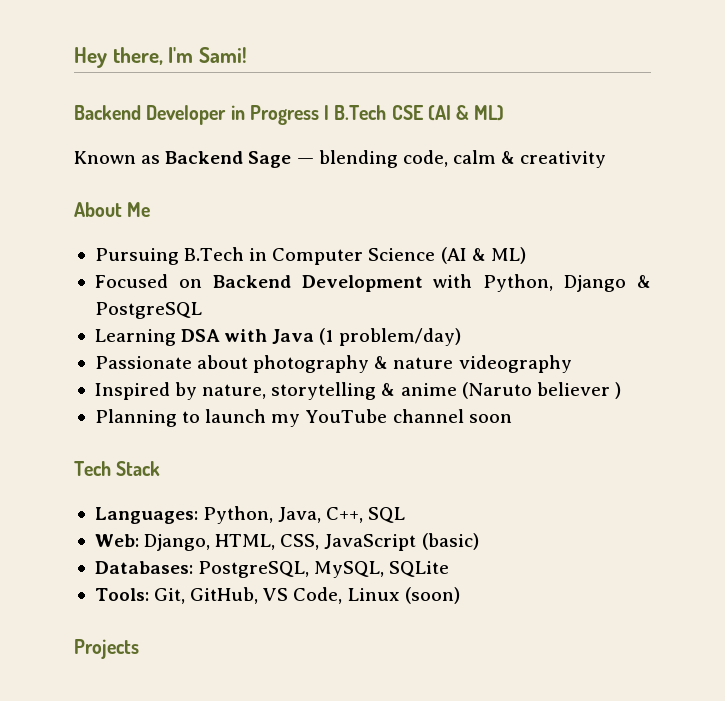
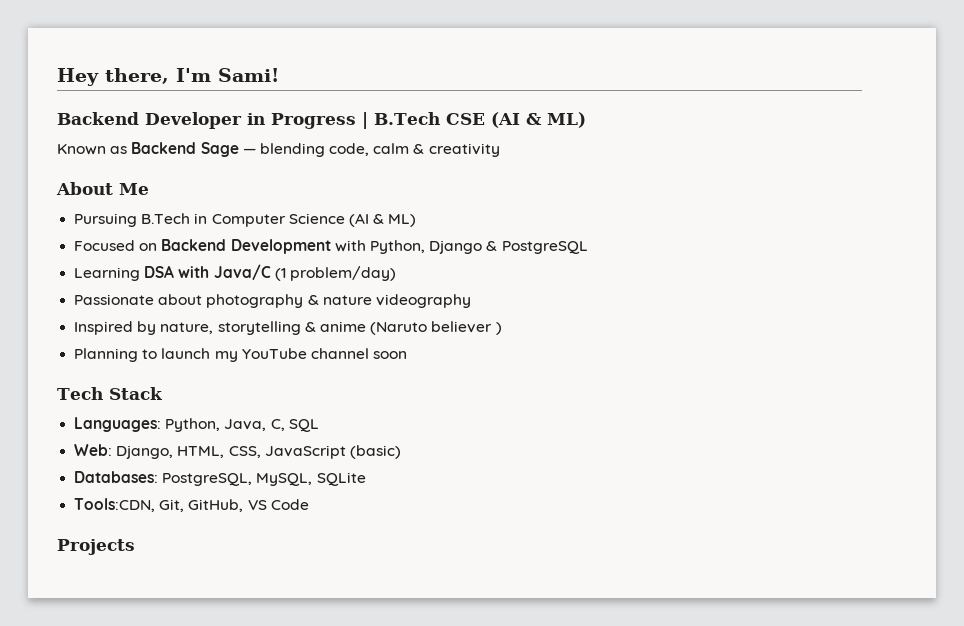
- Learning DSA with Java (1 problem/day)
+ Learning DSA with Java/C (1 problem/day)
- Languages: Python, Java, C++, SQL
+ Languages: Python, Java, C, SQL
- Tools: Git, GitHub, VS Code, Linux (soon)
+ Tools:CDN, Git, GitHub, VS Code

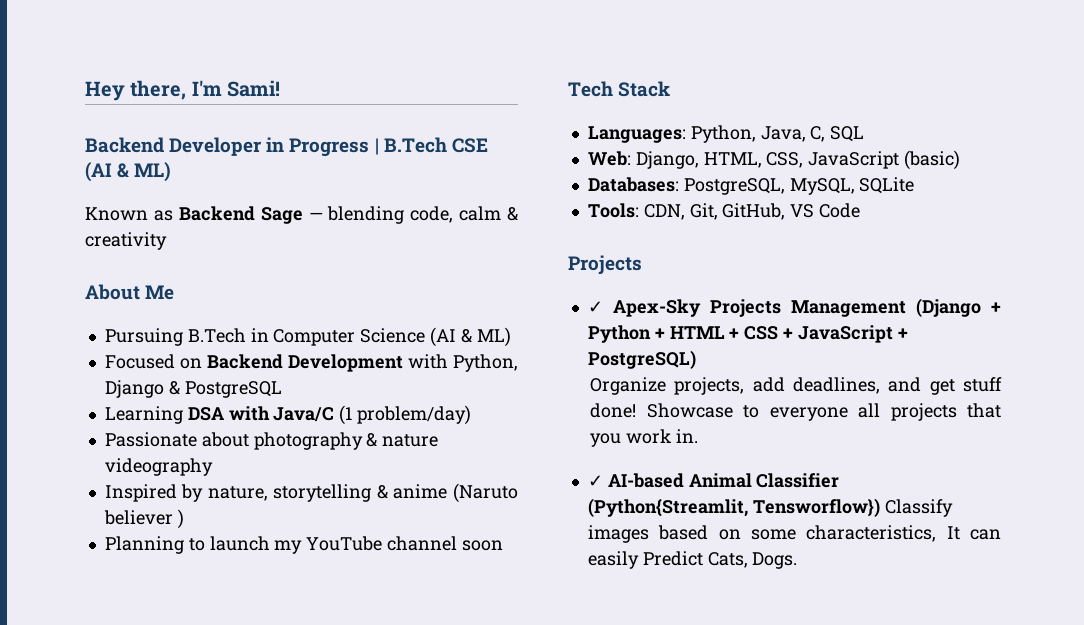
- Tools:CDN, Git, GitHub, VS Code
+ Tools: CDN, Git, GitHub, VS Code
+ ✓ Apex-Sky Projects Management (Django + Python + HTML + CSS + JavaScript + PostgreSQL)
+ Organize projects, add deadlines, and get stuff done! Showcase to everyone all projects that you work in.
+ ✓ AI-based Animal Classifier (Python{Streamlit, Tensworflow}) Classify images based on some characteristics, It can easily Predict Cats, Dogs.

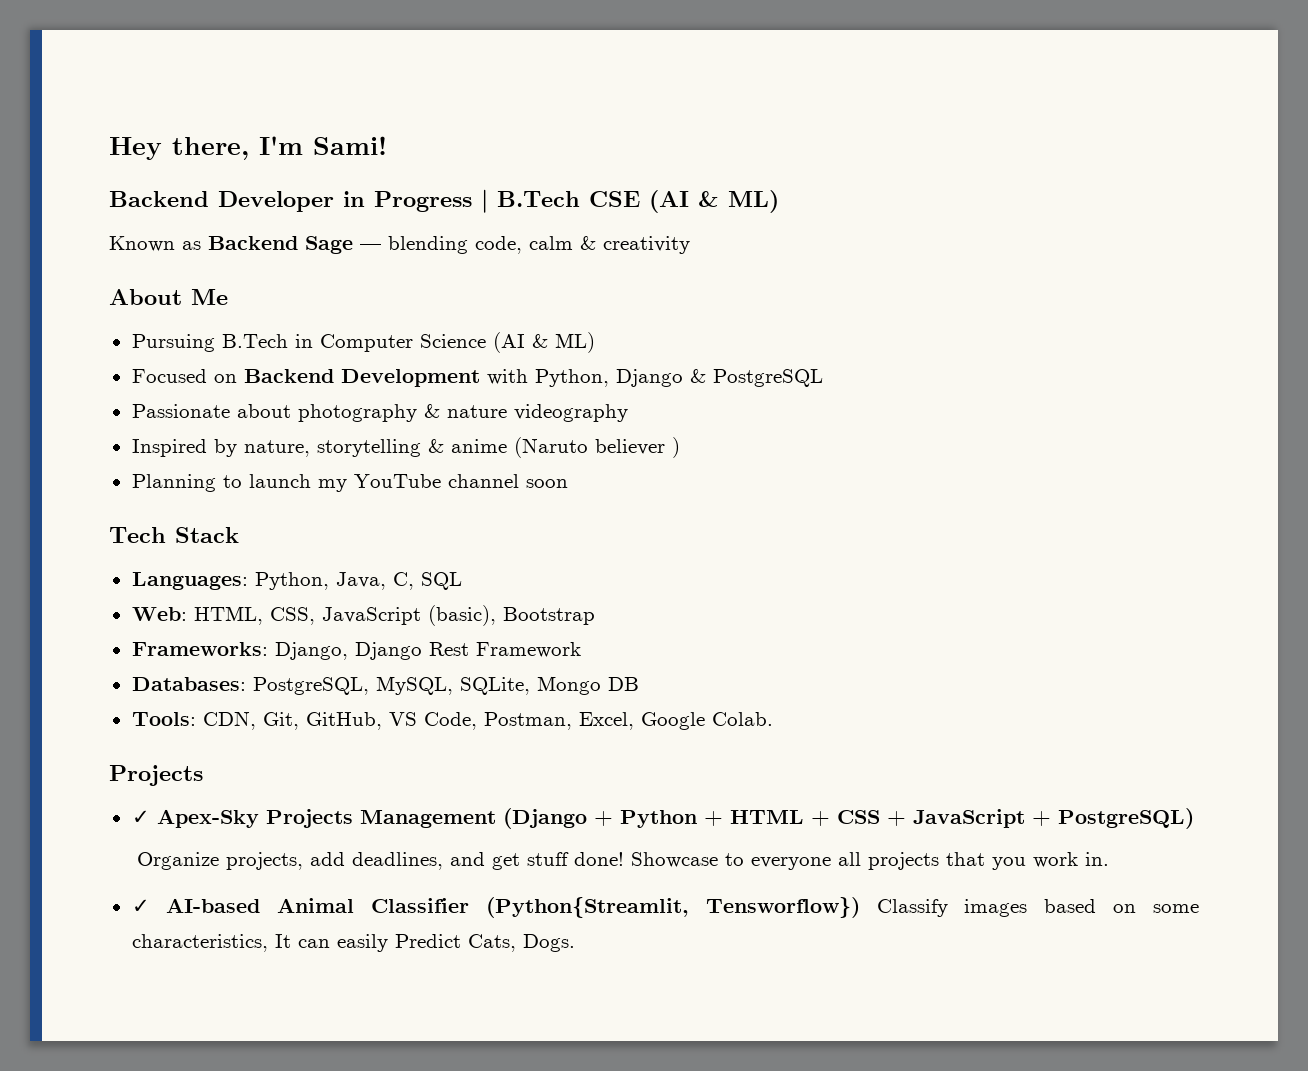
- Learning DSA with Java/C (1 problem/day)
- Web: Django, HTML, CSS, JavaScript (basic)
+ Web: HTML, CSS, JavaScript (basic), Bootstrap
+ Frameworks: Django, Django Rest Framework
- Databases: PostgreSQL, MySQL, SQLite
+ Databases: PostgreSQL, MySQL, SQLite, Mongo DB
- Tools: CDN, Git, GitHub, VS Code
+ Tools: CDN, Git, GitHub, VS Code, Postman, Excel, Google Colab.

